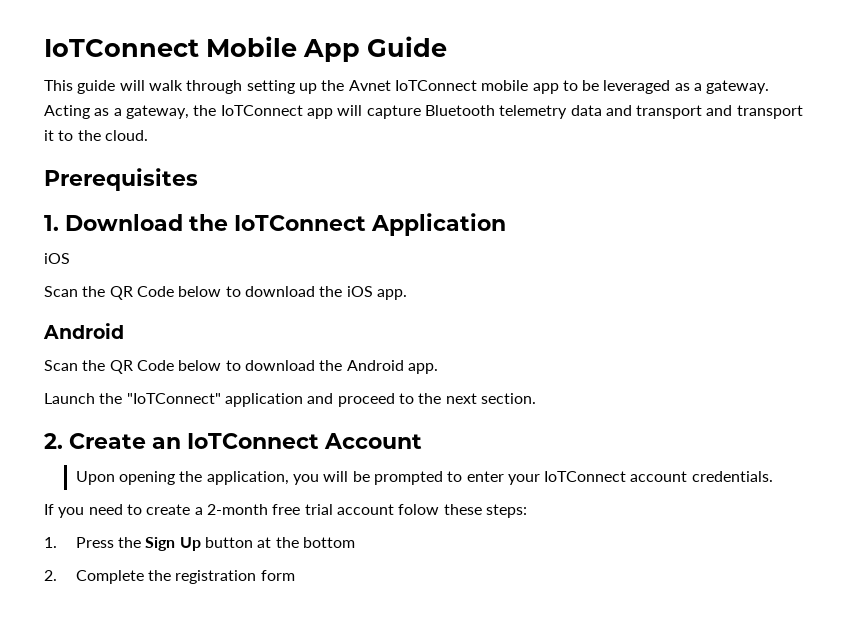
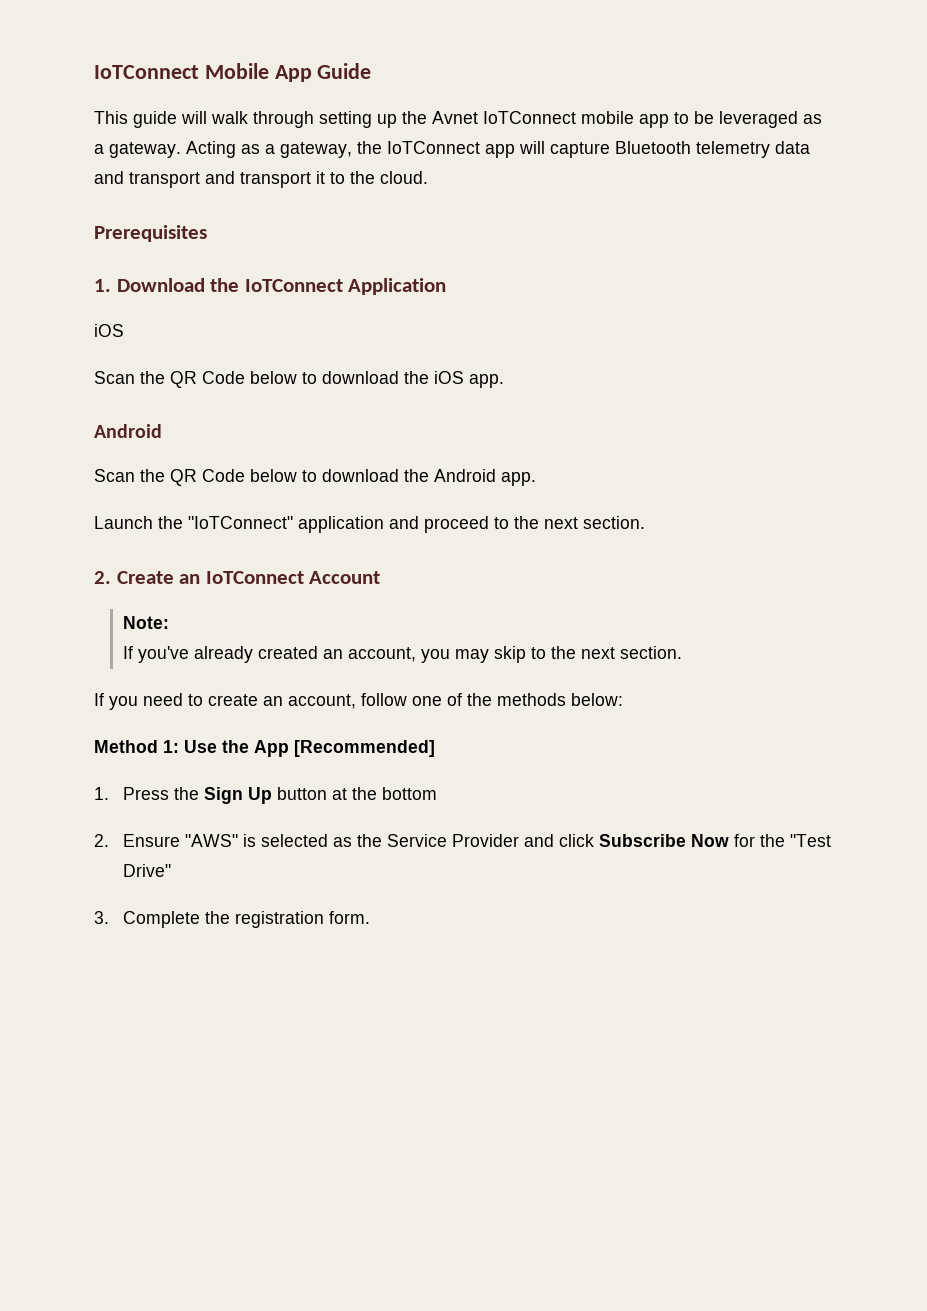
- Upon opening the application, you will be prompted to enter your IoTConnect account credentials.
+ Note:
+ If you've already created an account, you may skip to the next section.
- If you need to create a 2-month free trial account folow these steps:
+ If you need to create an account, follow one of the methods below:
+ Method 1: Use the App [Recommended]
- 2. Complete the registration form
+ 2. Ensure "AWS" is selected as the Service Provider and click Subscribe Now for the "Test Drive"
+ 3. Complete the registration form.

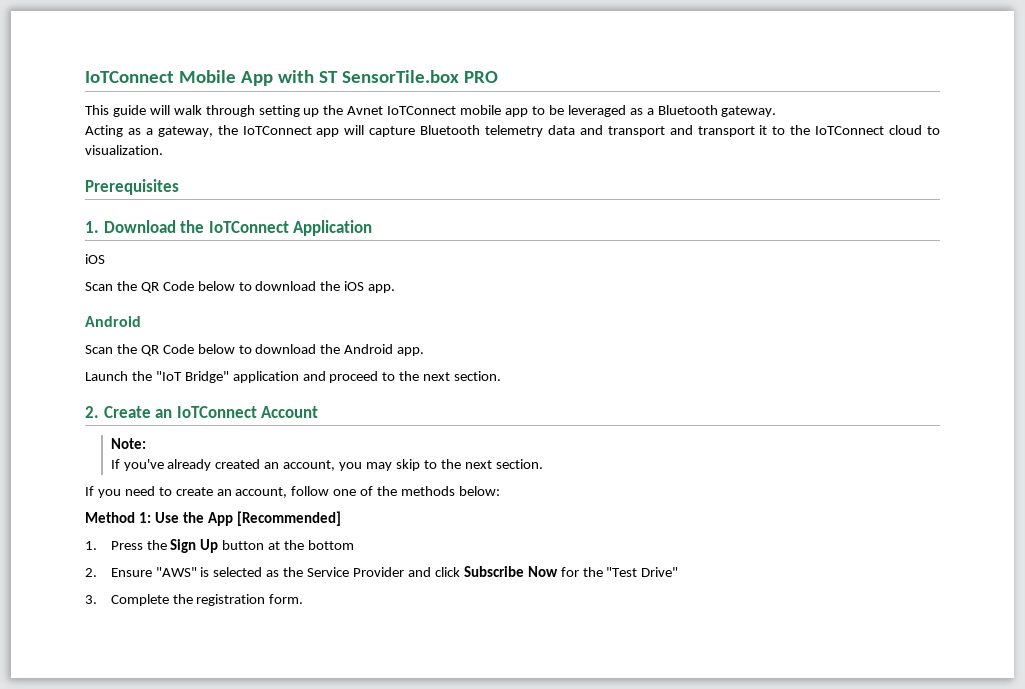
- IoTConnect Mobile App Guide
+ IoTConnect Mobile App with ST SensorTile.box PRO
- This guide will walk through setting up the Avnet IoTConnect mobile app to be leveraged as a gateway. Acting as a gateway, the IoTConnect app will capture Bluetooth telemetry data and transport and transport it to the cloud.
+ This guide will walk through setting up the Avnet IoTConnect mobile app to be leveraged as a Bluetooth gateway.
+ Acting as a gateway, the IoTConnect app will capture Bluetooth telemetry data and transport and transport it to the IoTConnect cloud to visualization.
- Launch the "IoTConnect" application and proceed to the next section.
+ Launch the "IoT Bridge" application and proceed to the next section.

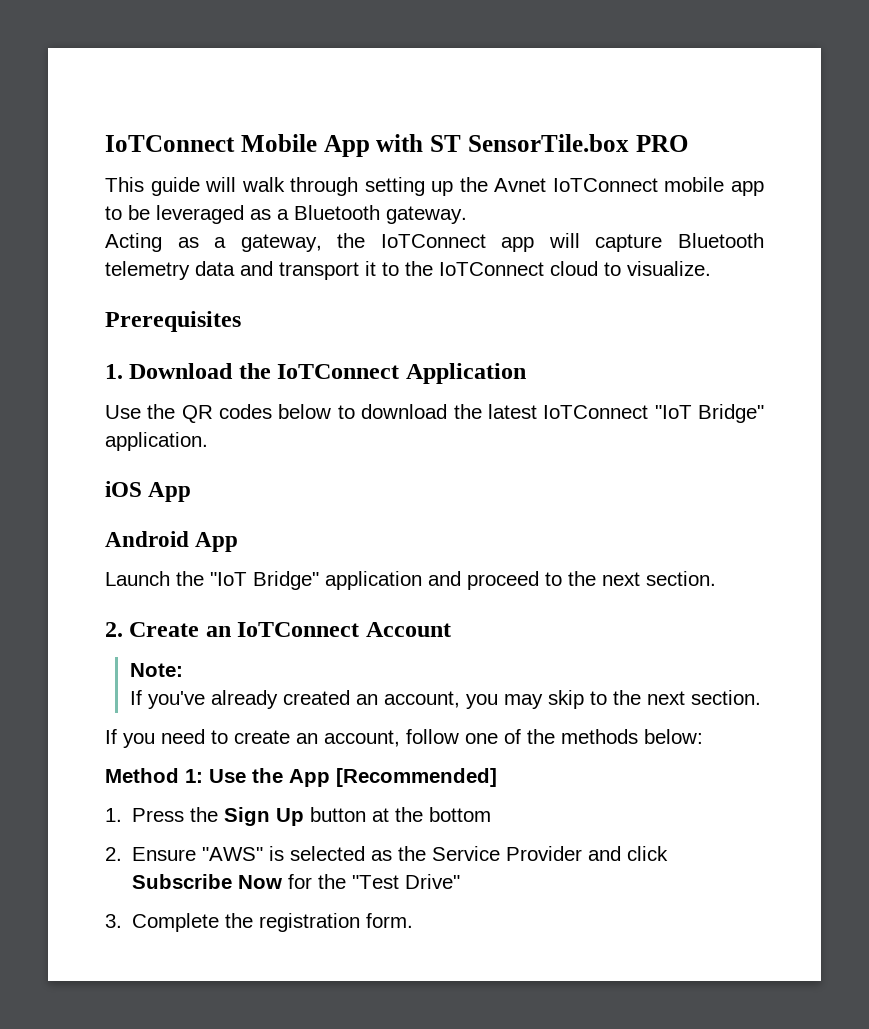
- Acting as a gateway, the IoTConnect app will capture Bluetooth telemetry data and transport and transport it to the IoTConnect cloud to visualization.
+ Acting as a gateway, the IoTConnect app will capture Bluetooth telemetry data and transport it to the IoTConnect cloud to visualize.
  1. Download the IoTConnect Application
- iOS
- Scan the QR Code below to download the iOS app.
- Android
- Scan the QR Code below to download the Android app.
+ Use the QR codes below to download the latest IoTConnect "IoT Bridge" application.
+ iOS App
+ Android App

